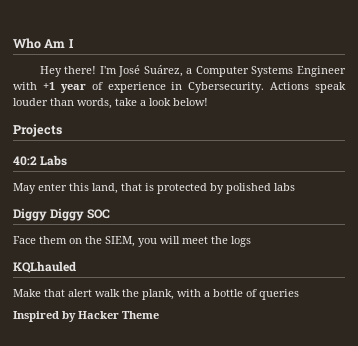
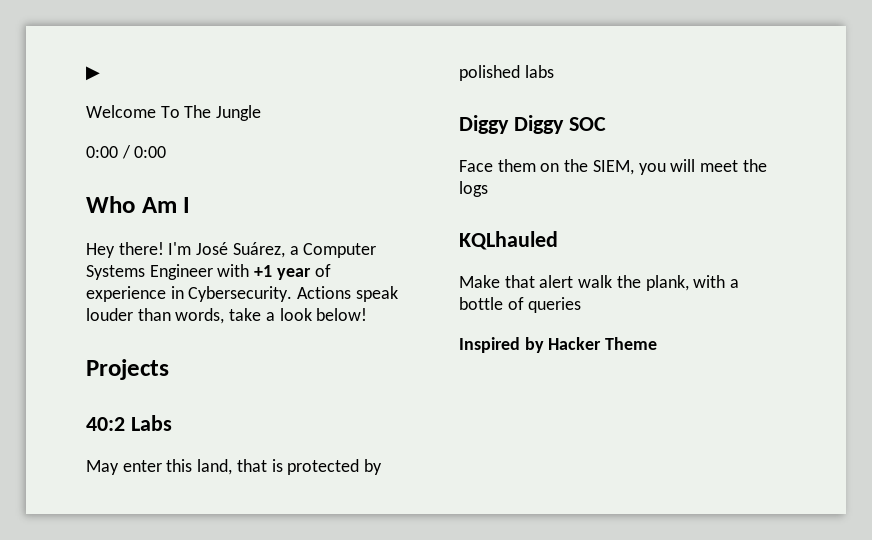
+ ▶
+ Welcome To The Jungle
+ 0:00 / 0:00

